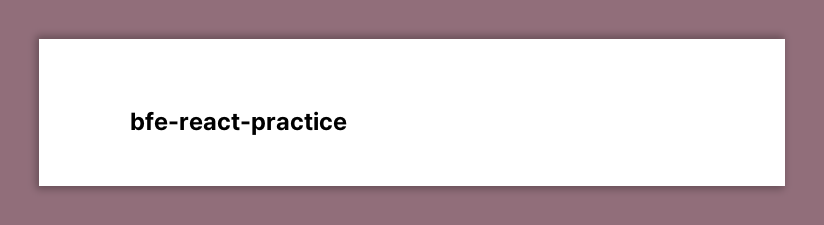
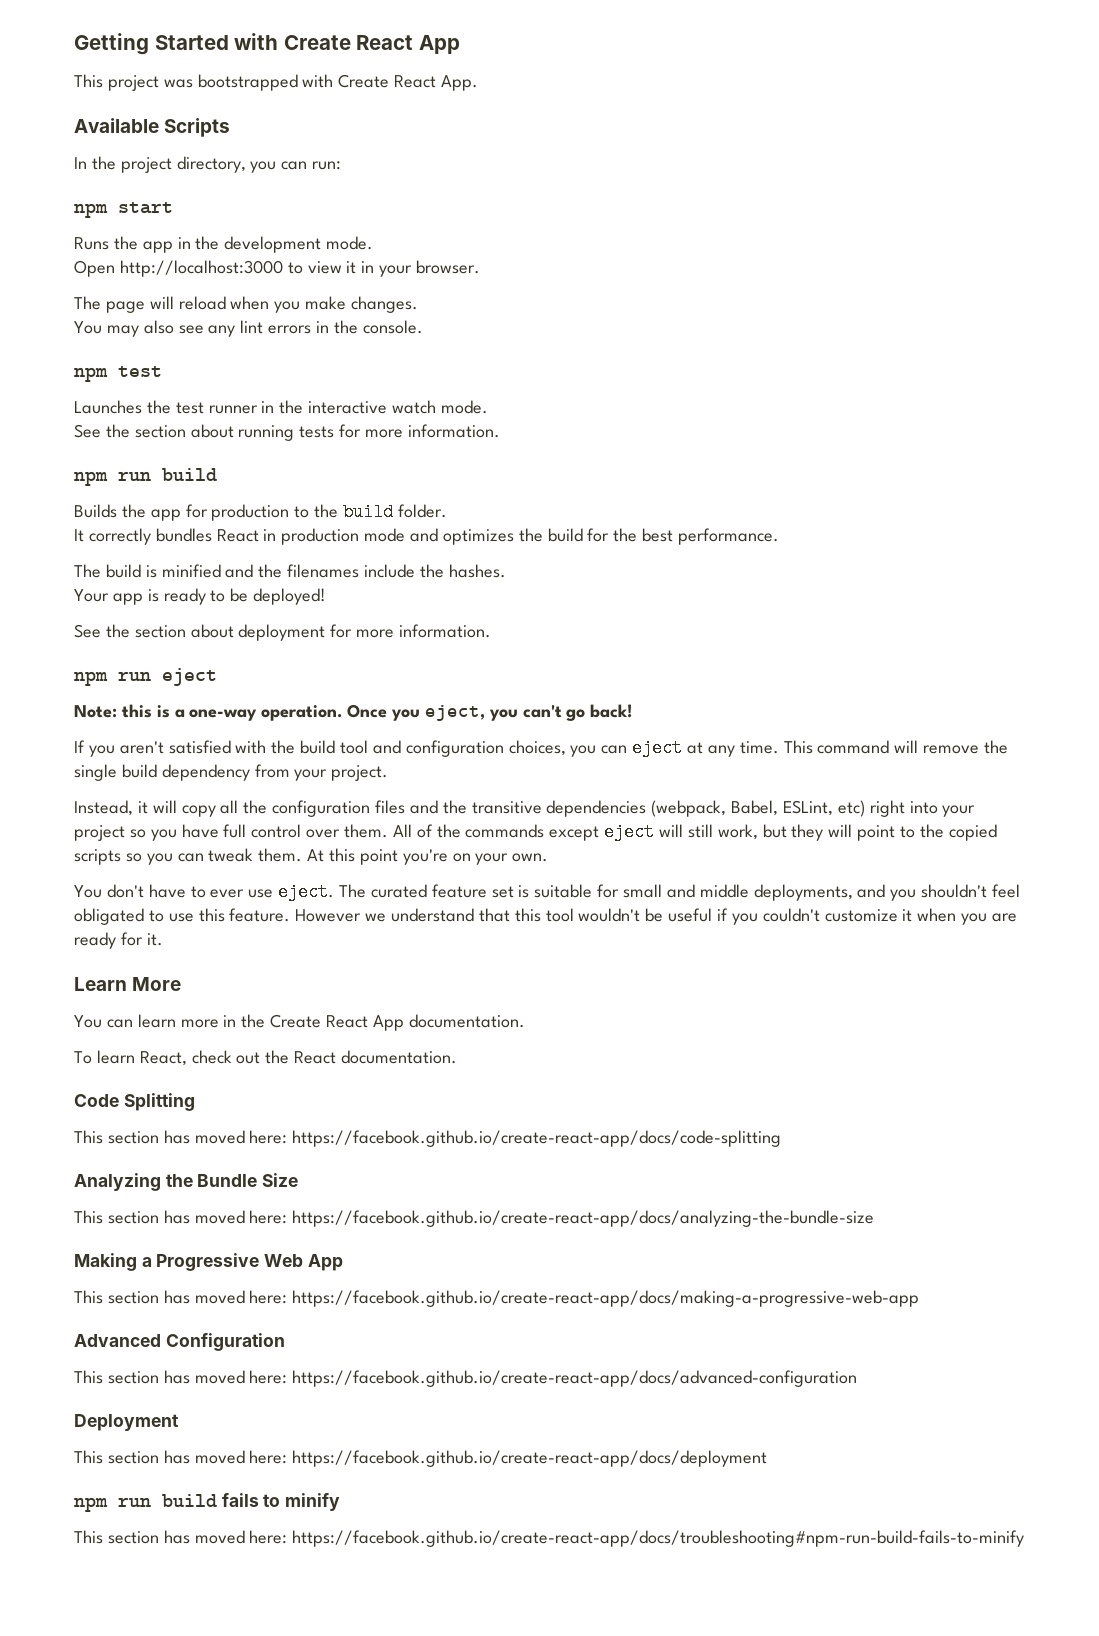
- bfe-react-practice
+ Getting Started with Create React App
+ This project was bootstrapped with Create React App.
+ Available Scripts
+ In the project directory, you can run:
+ npm start
+ Runs the app in the development mode.
+ Open http://localhost:3000 to view it in your browser.
+ The page will reload when you make changes.
+ You may also see any lint errors in the console.
+ npm test
+ Launches the test runner in the interactive watch mode.
+ See the section about running tests for more information.
+ npm run build
+ Builds the app for production to the build folder.
+ It correctly bundles React in production mode and optimizes the build for the best performance.
+ The build is minified and the filenames include the hashes.
+ Your app is ready to be deployed!
+ See the section about deployment for more information.
+ npm run eject
+ Note: this is a one-way operation. Once you eject, you can't go back!
+ If you aren't satisfied with the build tool and configuration choices, you can eject at any time. This command will remove the single build dependency from your project.
+ Instead, it will copy all the configuration files and the transitive dependencies (webpack, Babel, ESLint, etc) right into your project so you have full control over them. All of the commands except eject will still work, but they will point to the copied scripts so you can tweak them. At this point you're on your own.
+ You don't have to ever use eject. The curated feature set is suitable for small and middle deployments, and you shouldn't feel obligated to use this feature. However we understand that this tool wouldn't be useful if you couldn't customize it when you are ready for it.
+ Learn More
+ You can learn more in the Create React App documentation.
+ To learn React, check out the React documentation.
+ Code Splitting
+ This section has moved here: https://facebook.github.io/create-react-app/docs/code-splitting
+ Analyzing the Bundle Size
+ This section has moved here: https://facebook.github.io/create-react-app/docs/analyzing-the-bundle-size
+ Making a Progressive Web App
+ This section has moved here: https://facebook.github.io/create-react-app/docs/making-a-progressive-web-app
+ Advanced Configuration
+ This section has moved here: https://facebook.github.io/create-react-app/docs/advanced-configuration
+ Deployment
+ This section has moved here: https://facebook.github.io/create-react-app/docs/deployment
+ npm run build fails to minify
+ This section has moved here: https://facebook.github.io/create-react-app/docs/troubleshooting#npm-run-build-fails-to-minify

